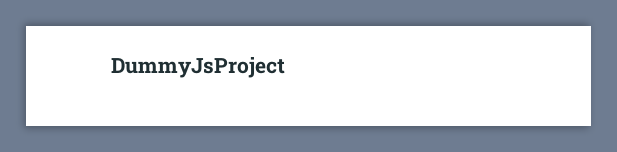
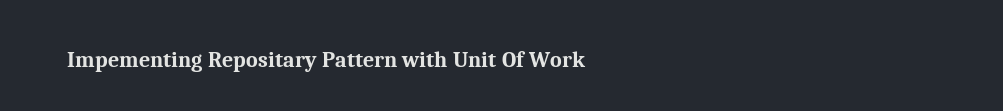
- DummyJsProject
+ Impementing Repositary Pattern with Unit Of Work

